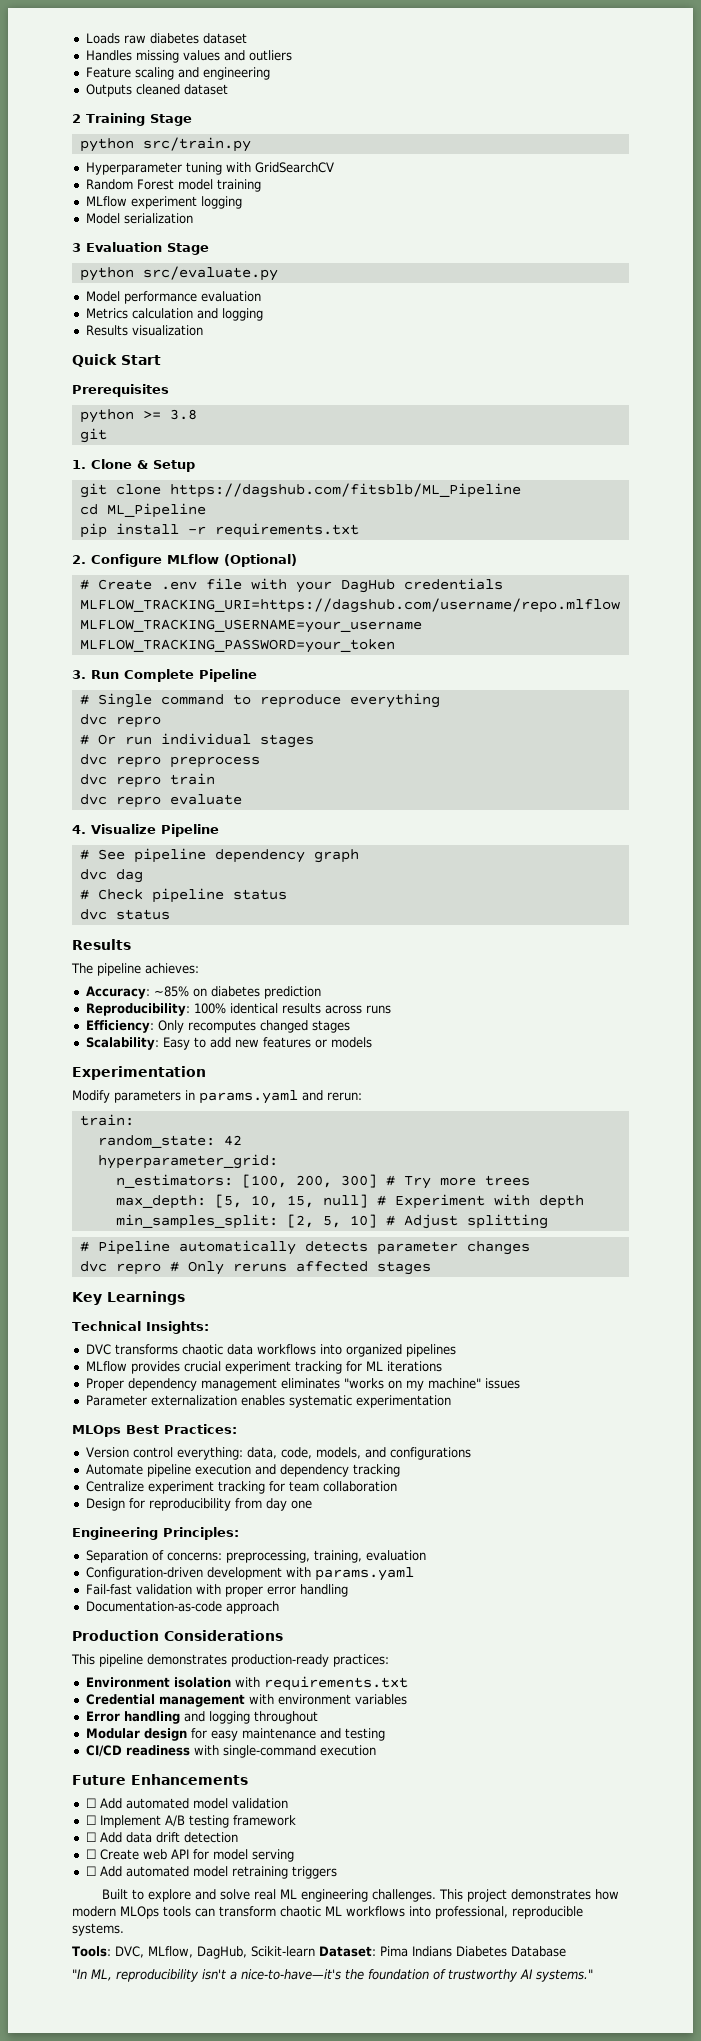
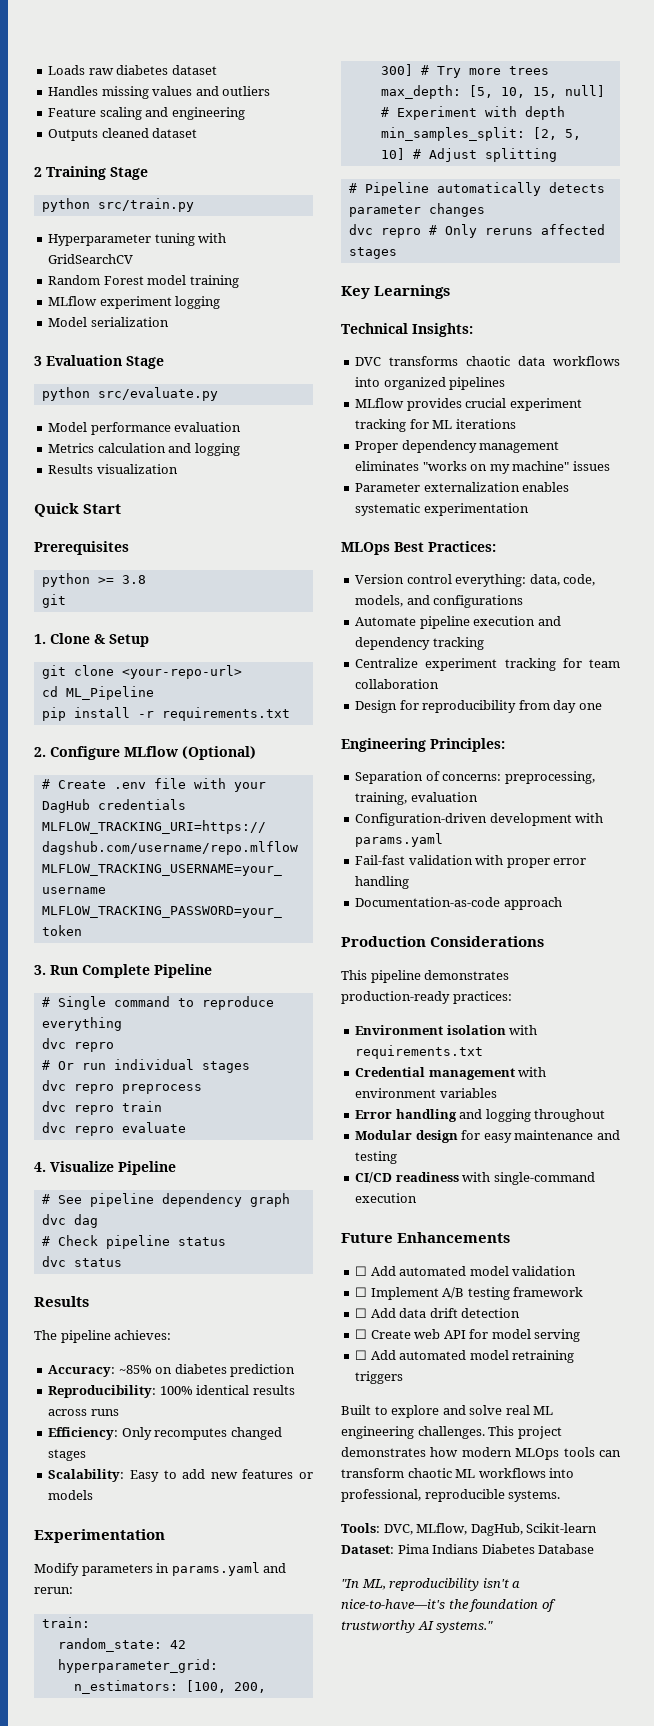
- git clone https://dagshub.com/fitsblb/ML_Pipeline
+ git clone <your-repo-url>

